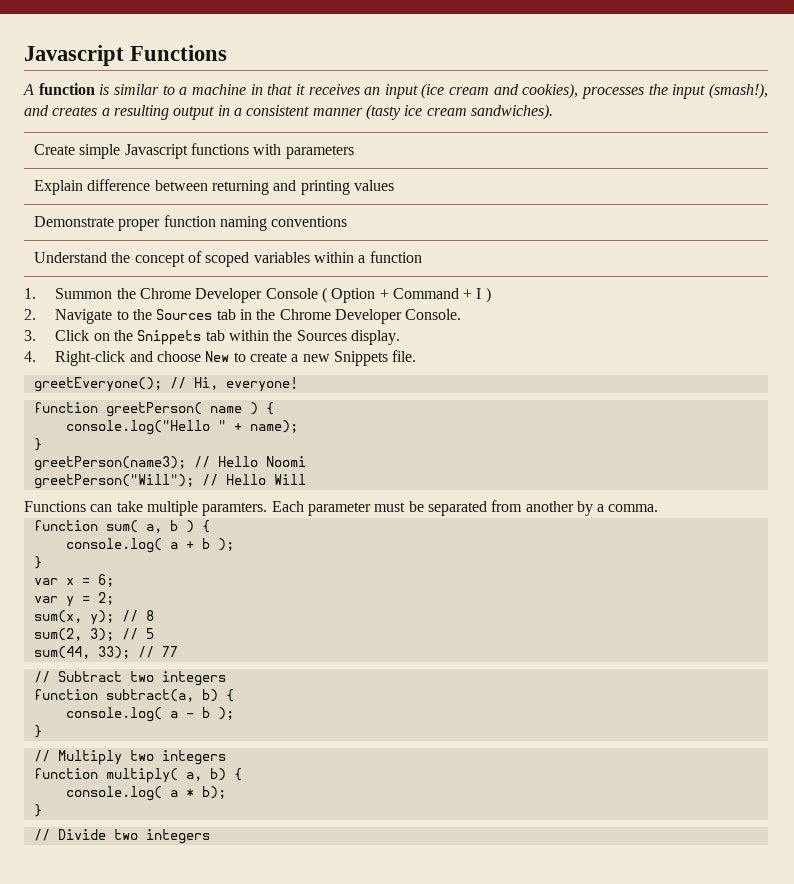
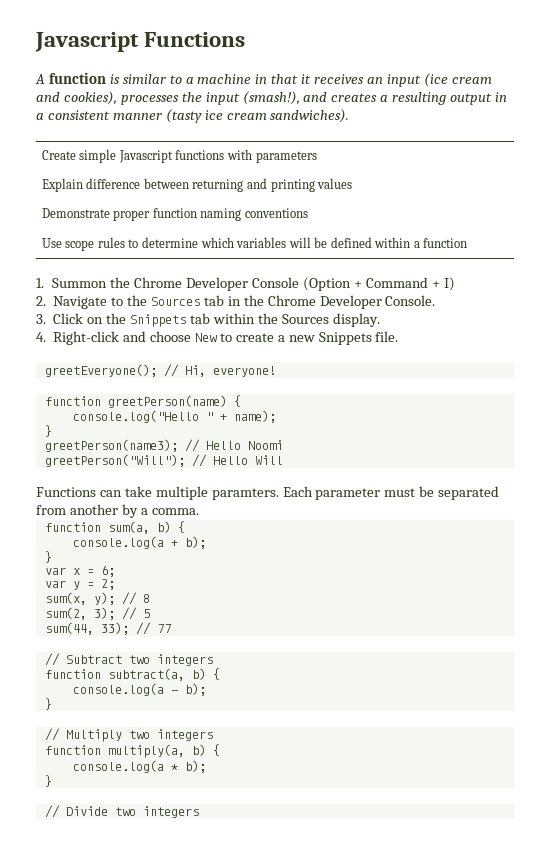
- Understand the concept of scoped variables within a function
+ Use scope rules to determine which variables will be defined within a function
- 1. Summon the Chrome Developer Console ( Option + Command + I )
+ 1. Summon the Chrome Developer Console (Option + Command + I)
- function greetPerson( name ) {
+ function greetPerson(name) {
- function sum( a, b ) {
- console.log( a + b );
+ function sum(a, b) {
+ console.log(a + b);
- console.log( a - b );
+ console.log(a - b);
- function multiply( a, b) {
- console.log( a * b);
+ function multiply(a, b) {
+ console.log(a * b);

